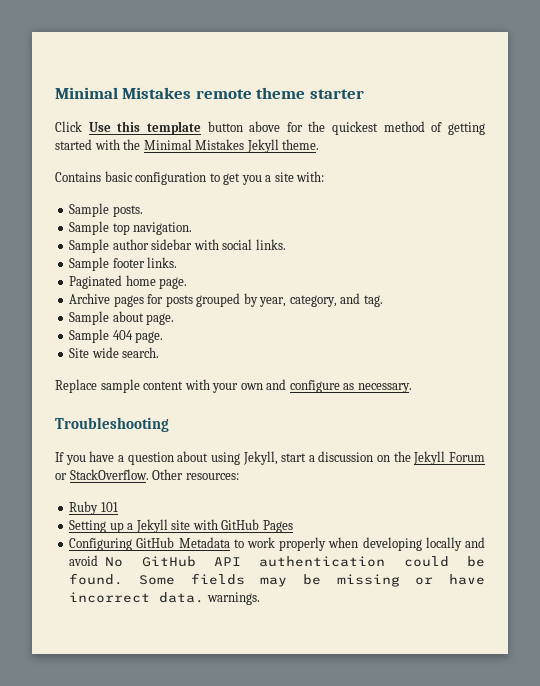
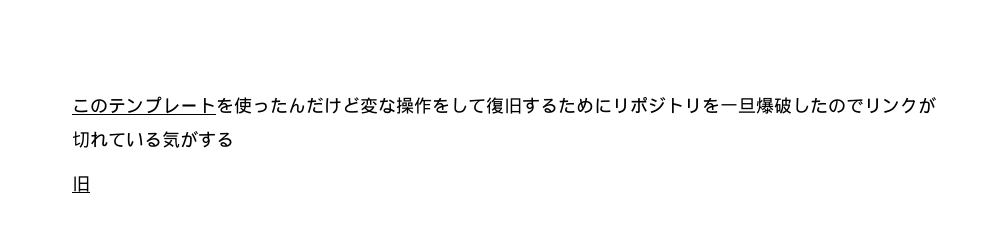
- Minimal Mistakes remote theme starter
- Click Use this template button above for the quickest method of getting started with the Minimal Mistakes Jekyll theme.
- Contains basic configuration to get you a site with:
- Sample posts.
- Sample top navigation.
- Sample author sidebar with social links.
- Sample footer links.
- Paginated home page.
- Archive pages for posts grouped by year, category, and tag.
- Sample about page.
- Sample 404 page.
- Site wide search.
- Replace sample content with your own and configure as necessary.
- Troubleshooting
- If you have a question about using Jekyll, start a discussion on the Jekyll Forum or StackOverflow. Other resources:
- Ruby 101
- Setting up a Jekyll site with GitHub Pages
- Configuring GitHub Metadata to work properly when developing locally and avoid No GitHub API authentication could be found. Some fields may be missing or have incorrect data. warnings.
+ このテンプレートを使ったんだけど変な操作をして復旧するためにリポジトリを一旦爆破したのでリンクが切れている気がする
+ 旧

